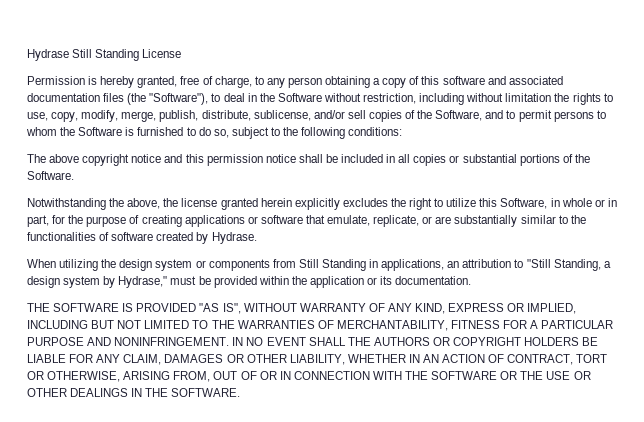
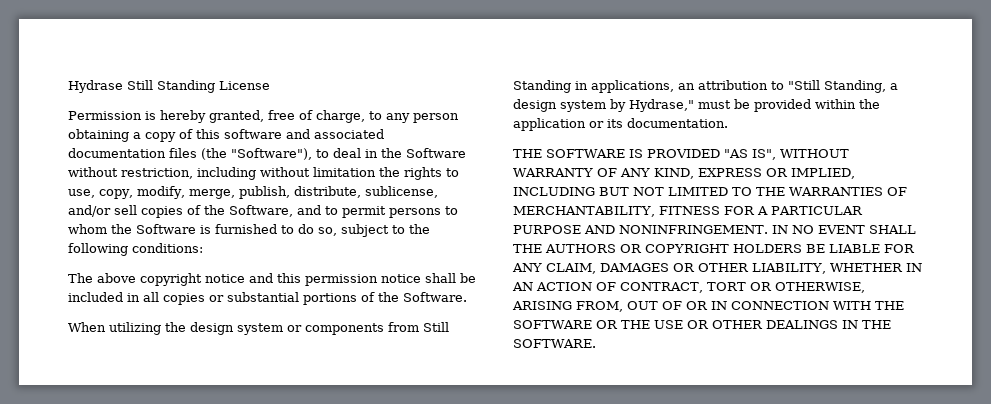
- Notwithstanding the above, the license granted herein explicitly excludes the right to utilize this Software, in whole or in part, for the purpose of creating applications or software that emulate, replicate, or are substantially similar to the functionalities of software created by Hydrase.

